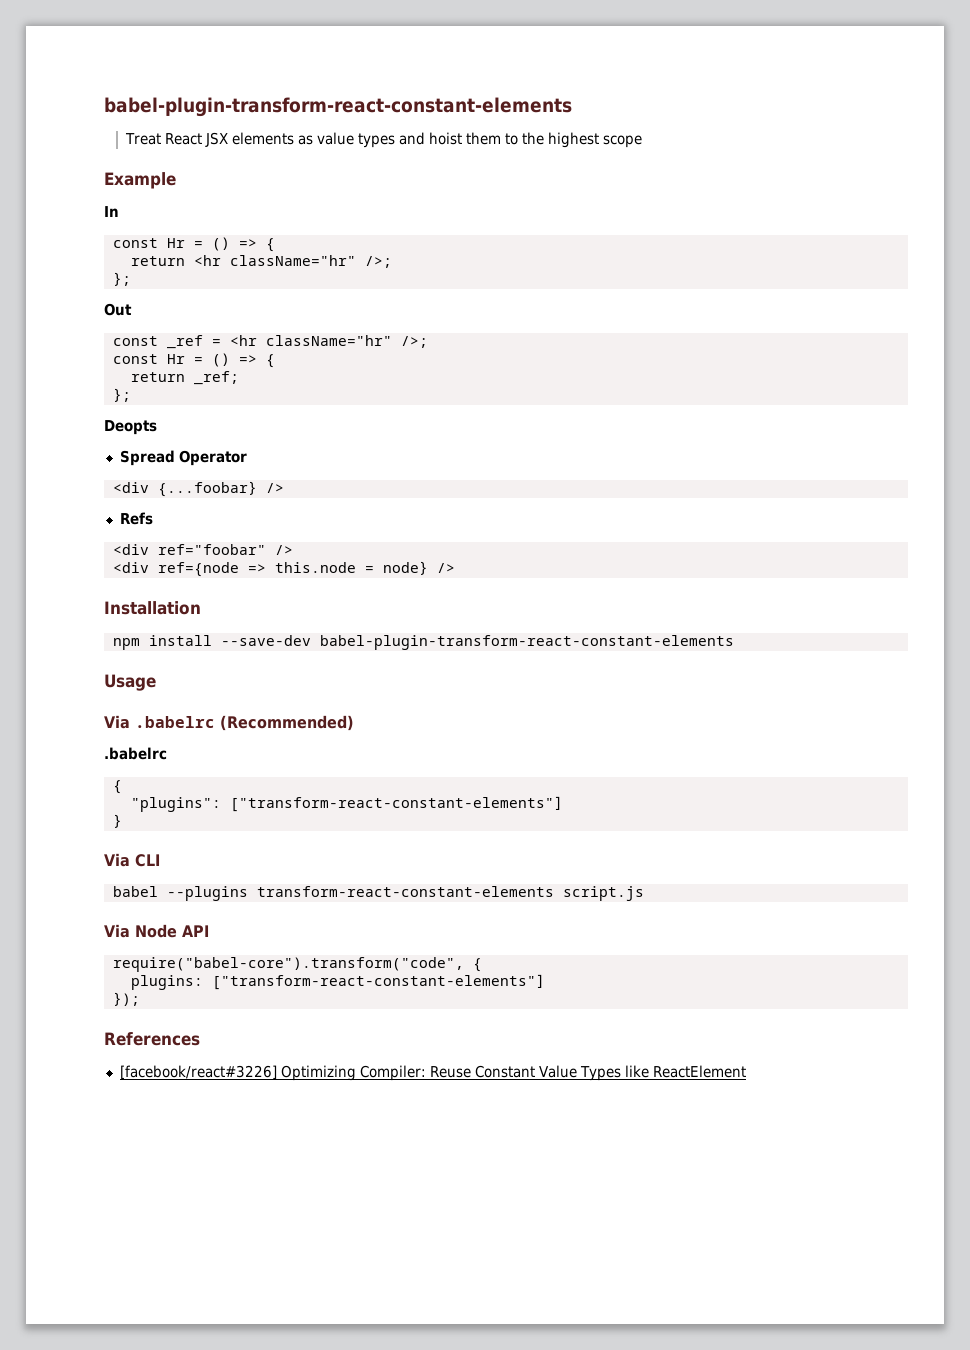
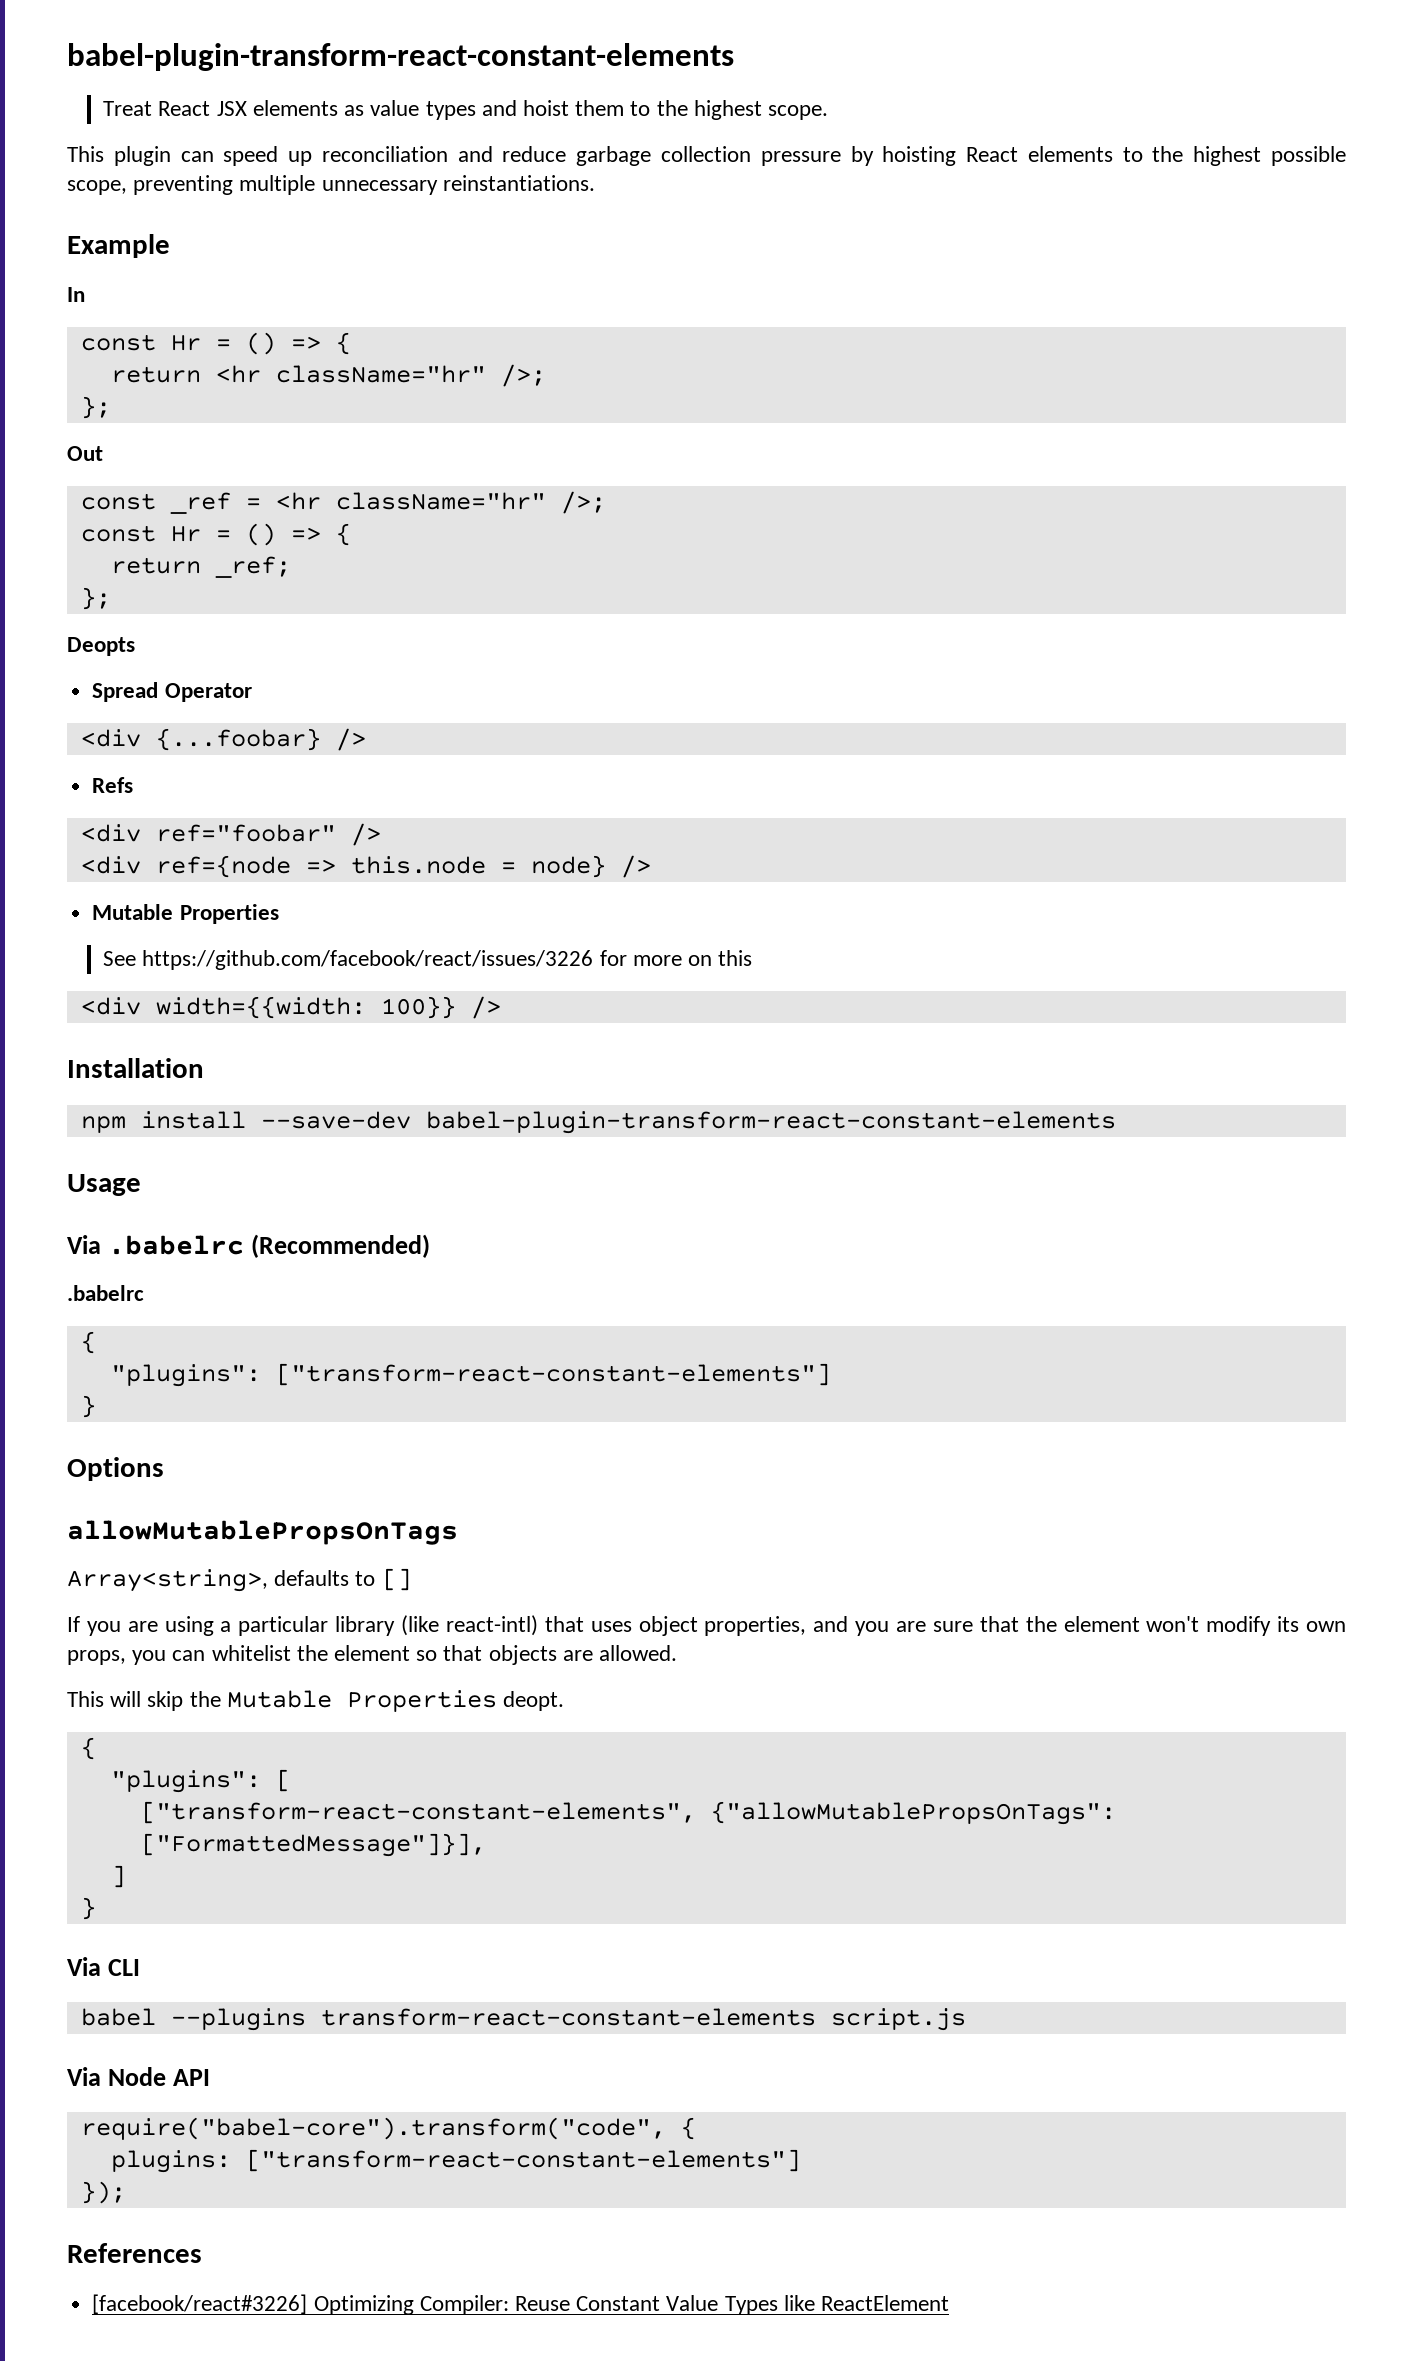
- Treat React JSX elements as value types and hoist them to the highest scope
+ Treat React JSX elements as value types and hoist them to the highest scope.
+ This plugin can speed up reconciliation and reduce garbage collection pressure by hoisting React elements to the highest possible scope, preventing multiple unnecessary reinstantiations.
  <div ref={node => this.node = node} />
+ Mutable Properties
+ See https://github.com/facebook/react/issues/3226 for more on this
+ <div width={{width: 100}} />
+ Options
+ allowMutablePropsOnTags
+ Array<string>, defaults to []
+ If you are using a particular library (like react-intl) that uses object properties, and you are sure that the element won't modify its own props, you can whitelist the element so that objects are allowed.
+ This will skip the Mutable Properties deopt.
+ {
+ "plugins": [
+ ["transform-react-constant-elements", {"allowMutablePropsOnTags": ["FormattedMessage"]}],
+ ]
+ }

